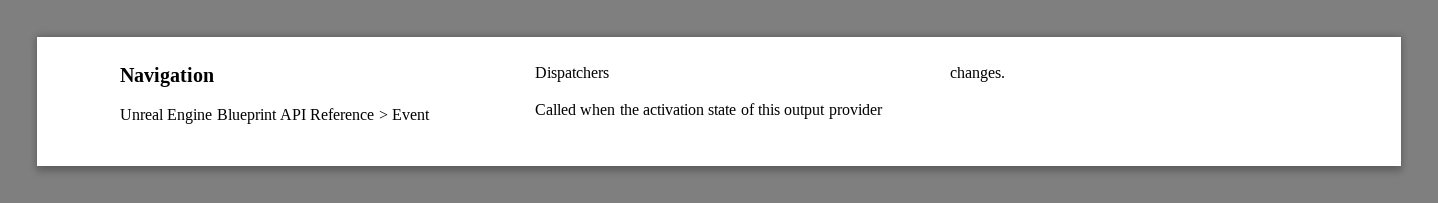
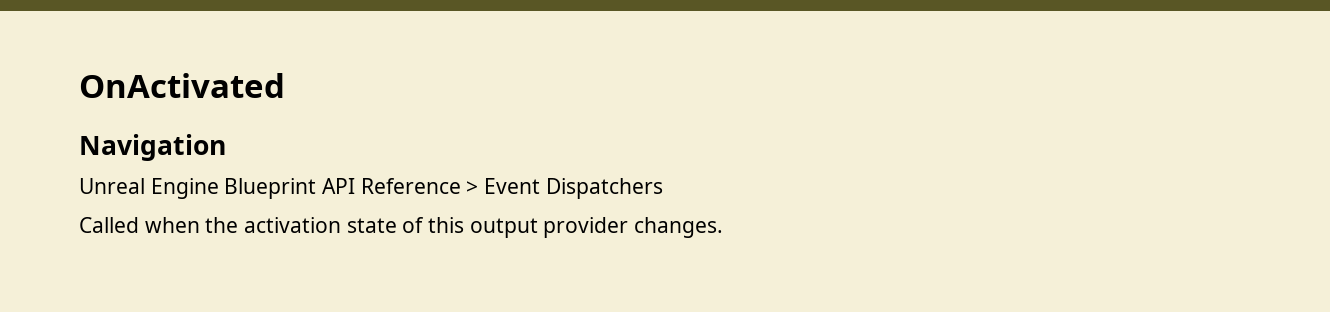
+ OnActivated

